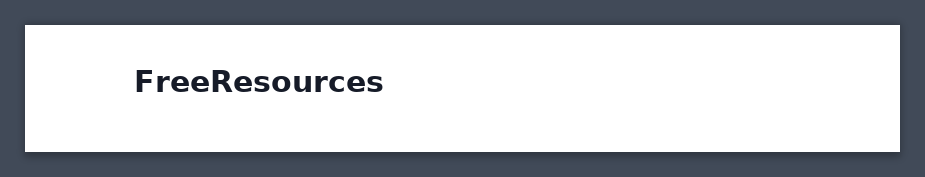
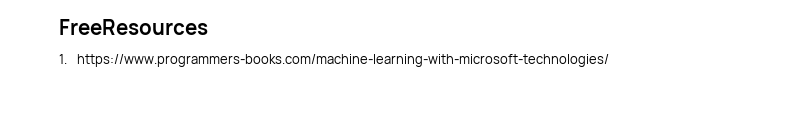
+ 1. https://www.programmers-books.com/machine-learning-with-microsoft-technologies/

